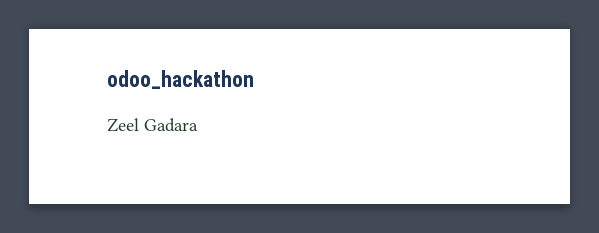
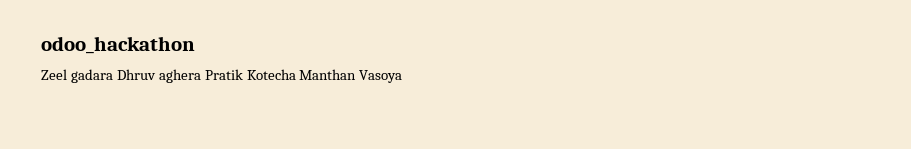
- Zeel Gadara
+ Zeel gadara Dhruv aghera Pratik Kotecha Manthan Vasoya

